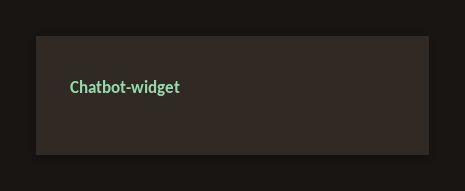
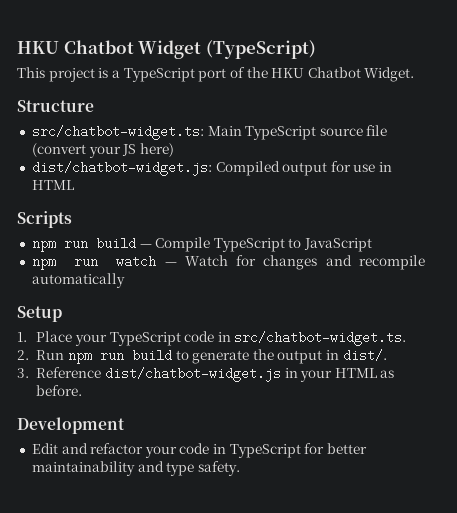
- Chatbot-widget
+ HKU Chatbot Widget (TypeScript)
+ This project is a TypeScript port of the HKU Chatbot Widget.
+ Structure
+ src/chatbot-widget.ts: Main TypeScript source file (convert your JS here)
+ dist/chatbot-widget.js: Compiled output for use in HTML
+ Scripts
+ npm run build — Compile TypeScript to JavaScript
+ npm run watch — Watch for changes and recompile automatically
+ Setup
+ 1. Place your TypeScript code in src/chatbot-widget.ts.
+ 2. Run npm run build to generate the output in dist/.
+ 3. Reference dist/chatbot-widget.js in your HTML as before.
+ Development
+ Edit and refactor your code in TypeScript for better maintainability and type safety.

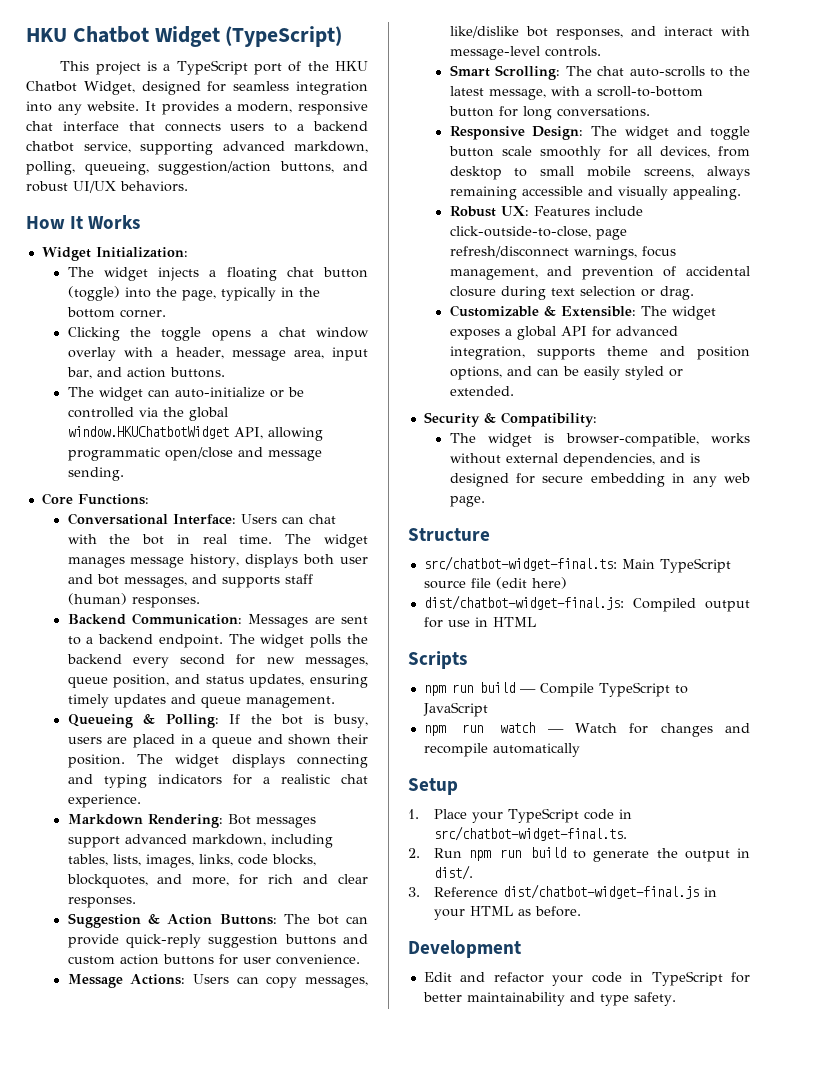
- This project is a TypeScript port of the HKU Chatbot Widget.
+ This project is a TypeScript port of the HKU Chatbot Widget, designed for seamless integration into any website. It provides a modern, responsive chat interface that connects users to a backend chatbot service, supporting advanced markdown, polling, queueing, suggestion/action buttons, and robust UI/UX behaviors.
+ How It Works
+ Widget Initialization:
+ The widget injects a floating chat button (toggle) into the page, typically in the bottom corner.
+ Clicking the toggle opens a chat window overlay with a header, message area, input bar, and action buttons.
+ The widget can auto-initialize or be controlled via the global window.HKUChatbotWidget API, allowing programmatic open/close and message sending.
+ Core Functions:
+ Conversational Interface: Users can chat with the bot in real time. The widget manages message history, displays both user and bot messages, and supports staff (human) responses.
+ Backend Communication: Messages are sent to a backend endpoint. The widget polls the backend every second for new messages, queue position, and status updates, ensuring timely updates and queue management.
+ Queueing & Polling: If the bot is busy, users are placed in a queue and shown their position. The widget displays connecting and typing indicators for a realistic chat experience.
+ Markdown Rendering: Bot messages support advanced markdown, including tables, lists, images, links, code blocks, blockquotes, and more, for rich and clear responses.
+ Suggestion & Action Buttons: The bot can provide quick-reply suggestion buttons and custom action buttons for user convenience.
+ Message Actions: Users can copy messages, like/dislike bot responses, and interact with message-level controls.
+ Smart Scrolling: The chat auto-scrolls to the latest message, with a scroll-to-bottom button for long conversations.
+ Responsive Design: The widget and toggle button scale smoothly for all devices, from desktop to small mobile screens, always remaining accessible and visually appealing.
+ Robust UX: Features include click-outside-to-close, page refresh/disconnect warnings, focus management, and prevention of accidental closure during text selection or drag.
+ Customizable & Extensible: The widget exposes a global API for advanced integration, supports theme and position options, and can be easily styled or extended.
+ Security & Compatibility:
+ The widget is browser-compatible, works without external dependencies, and is designed for secure embedding in any web page.
- src/chatbot-widget.ts: Main TypeScript source file (convert your JS here)
+ src/chatbot-widget-final.ts: Main TypeScript source file (edit here)
- dist/chatbot-widget.js: Compiled output for use in HTML
+ dist/chatbot-widget-final.js: Compiled output for use in HTML
- 1. Place your TypeScript code in src/chatbot-widget.ts.
+ 1. Place your TypeScript code in src/chatbot-widget-final.ts.
- 3. Reference dist/chatbot-widget.js in your HTML as before.
+ 3. Reference dist/chatbot-widget-final.js in your HTML as before.

